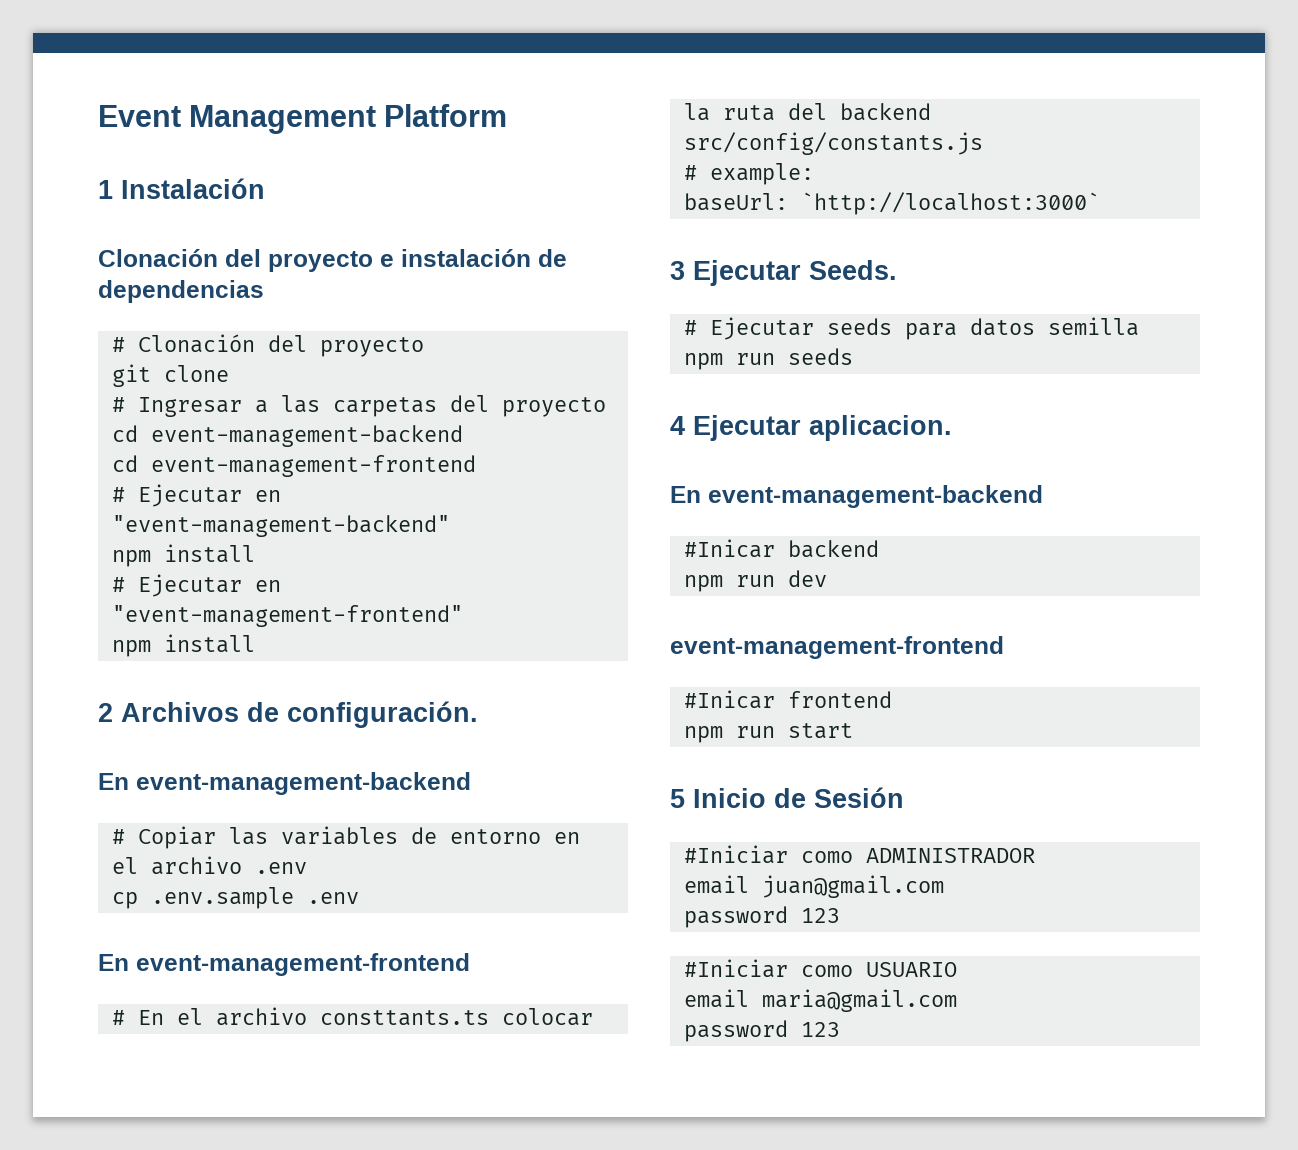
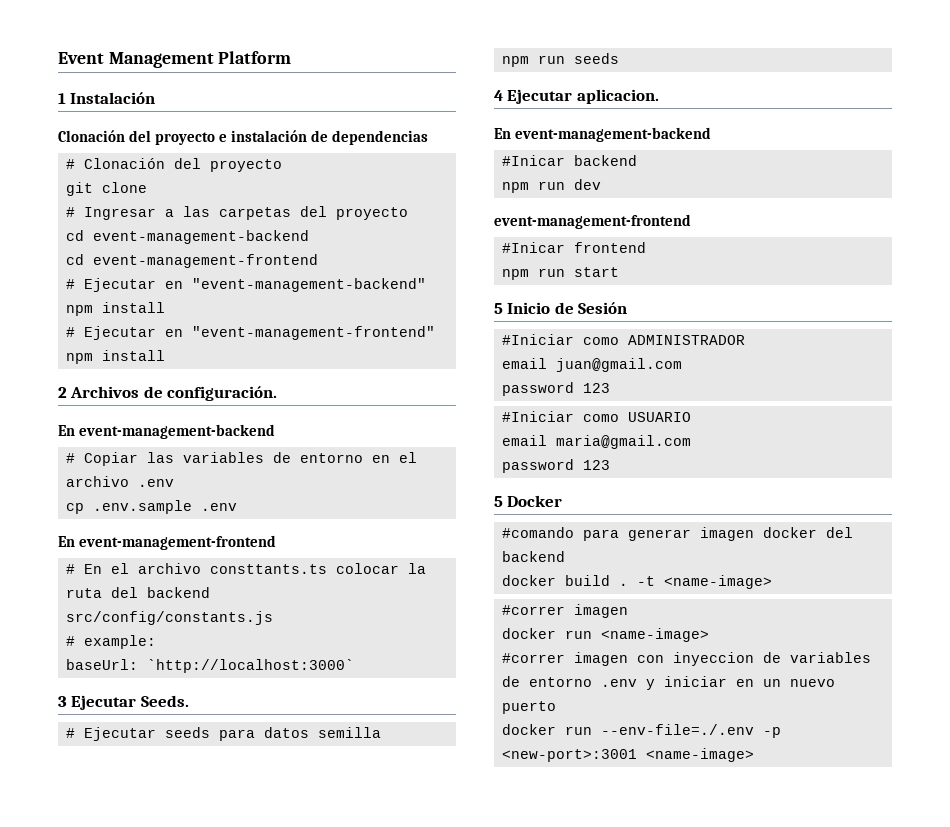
+ 5 Docker
+ #comando para generar imagen docker del backend
+ docker build . -t <name-image>
+ #correr imagen
+ docker run <name-image>
+ #correr imagen con inyeccion de variables de entorno .env y iniciar en un nuevo puerto
+ docker run --env-file=./.env -p <new-port>:3001 <name-image>

